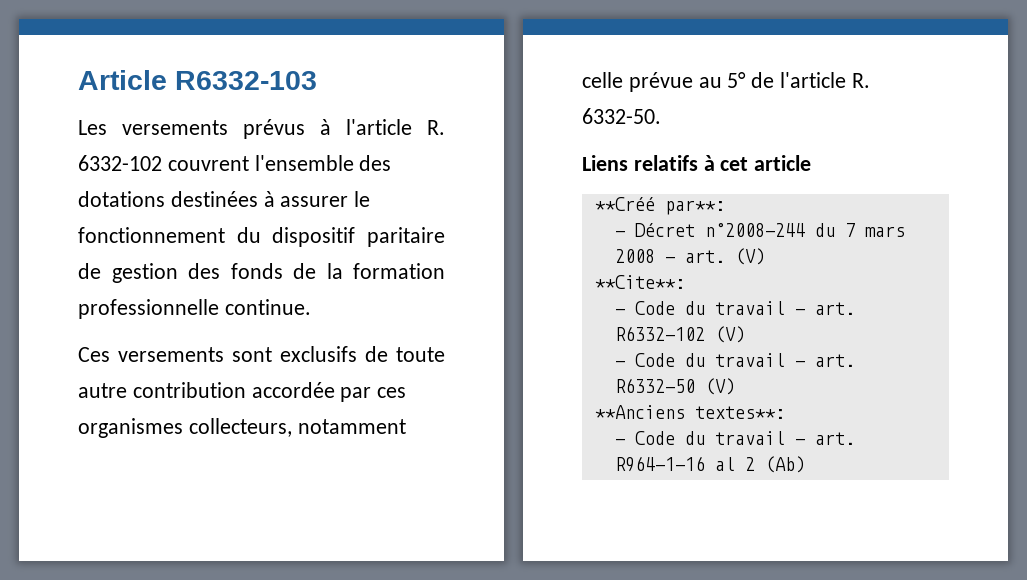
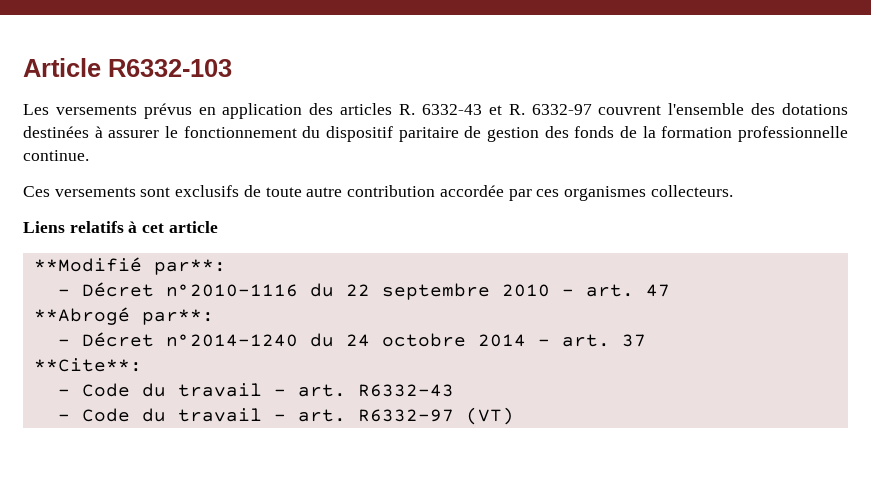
- Les versements prévus à l'article R. 6332-102 couvrent l'ensemble des dotations destinées à assurer le fonctionnement du dispositif paritaire de gestion des fonds de la formation professionnelle continue.
+ Les versements prévus en application des articles R. 6332-43 et R. 6332-97 couvrent l'ensemble des dotations destinées à assurer le fonctionnement du dispositif paritaire de gestion des fonds de la formation professionnelle continue.
- Ces versements sont exclusifs de toute autre contribution accordée par ces organismes collecteurs, notamment celle prévue au 5° de l'article R. 6332-50.
+ Ces versements sont exclusifs de toute autre contribution accordée par ces organismes collecteurs.
- **Créé par**:
- - Décret n°2008-244 du 7 mars 2008 - art. (V)
+ **Modifié par**:
+ - Décret n°2010-1116 du 22 septembre 2010 - art. 47
+ **Abrogé par**:
+ - Décret n°2014-1240 du 24 octobre 2014 - art. 37
- - Code du travail - art. R6332-102 (V)
- - Code du travail - art. R6332-50 (V)
- **Anciens textes**:
- - Code du travail - art. R964-1-16 al 2 (Ab)
+ - Code du travail - art. R6332-43
+ - Code du travail - art. R6332-97 (VT)

